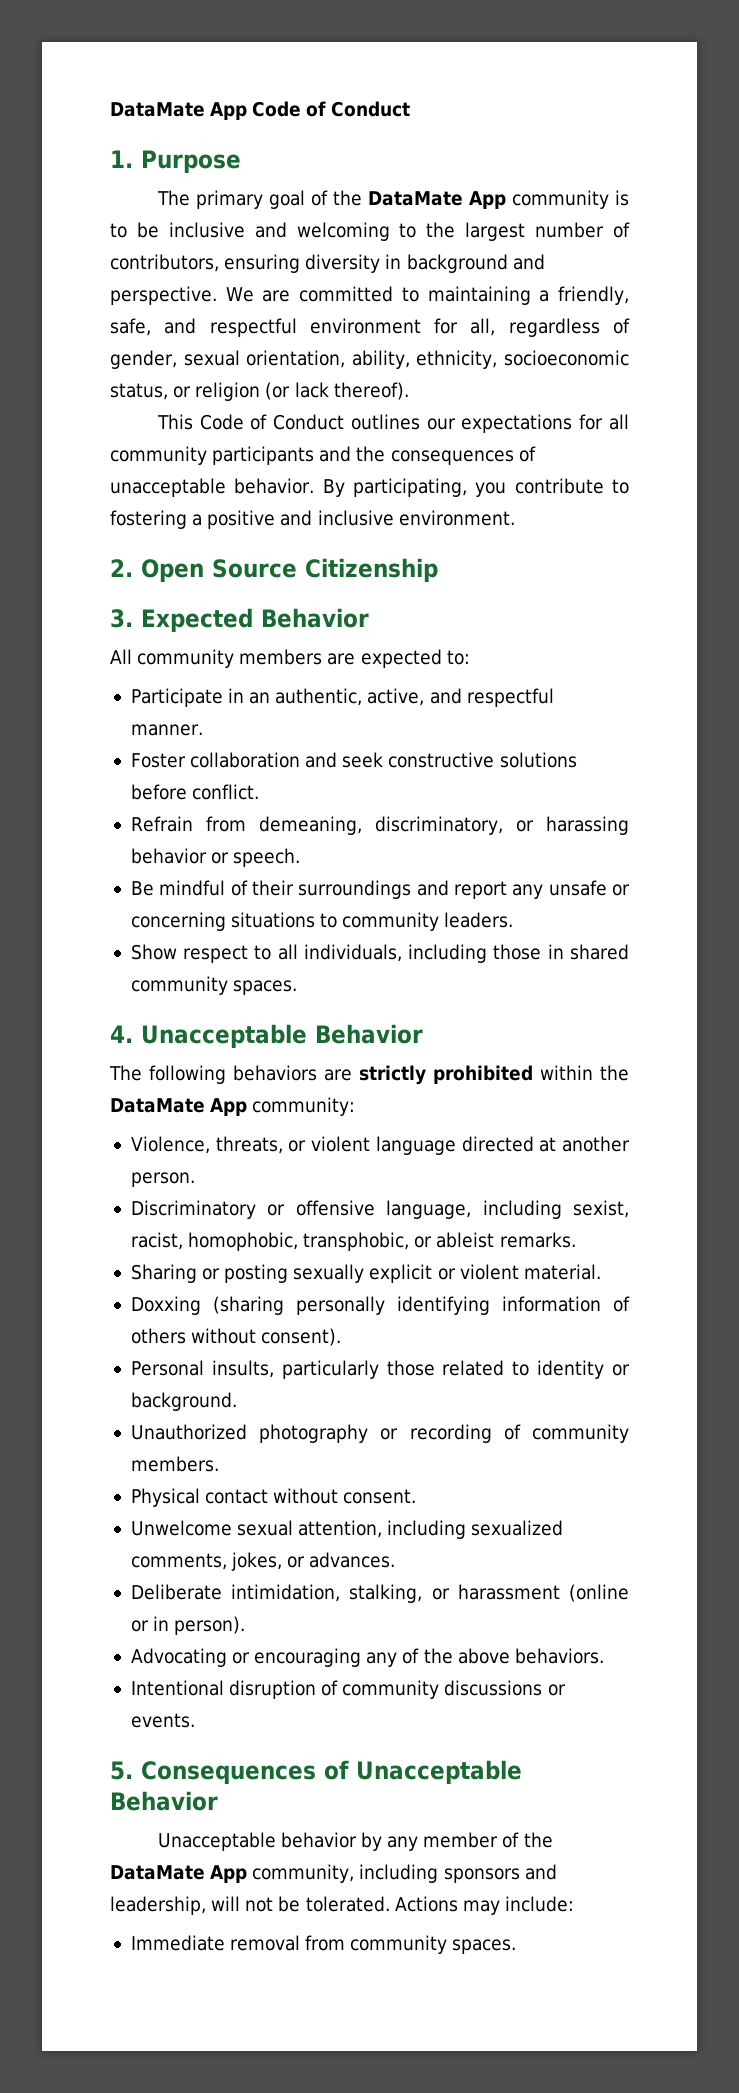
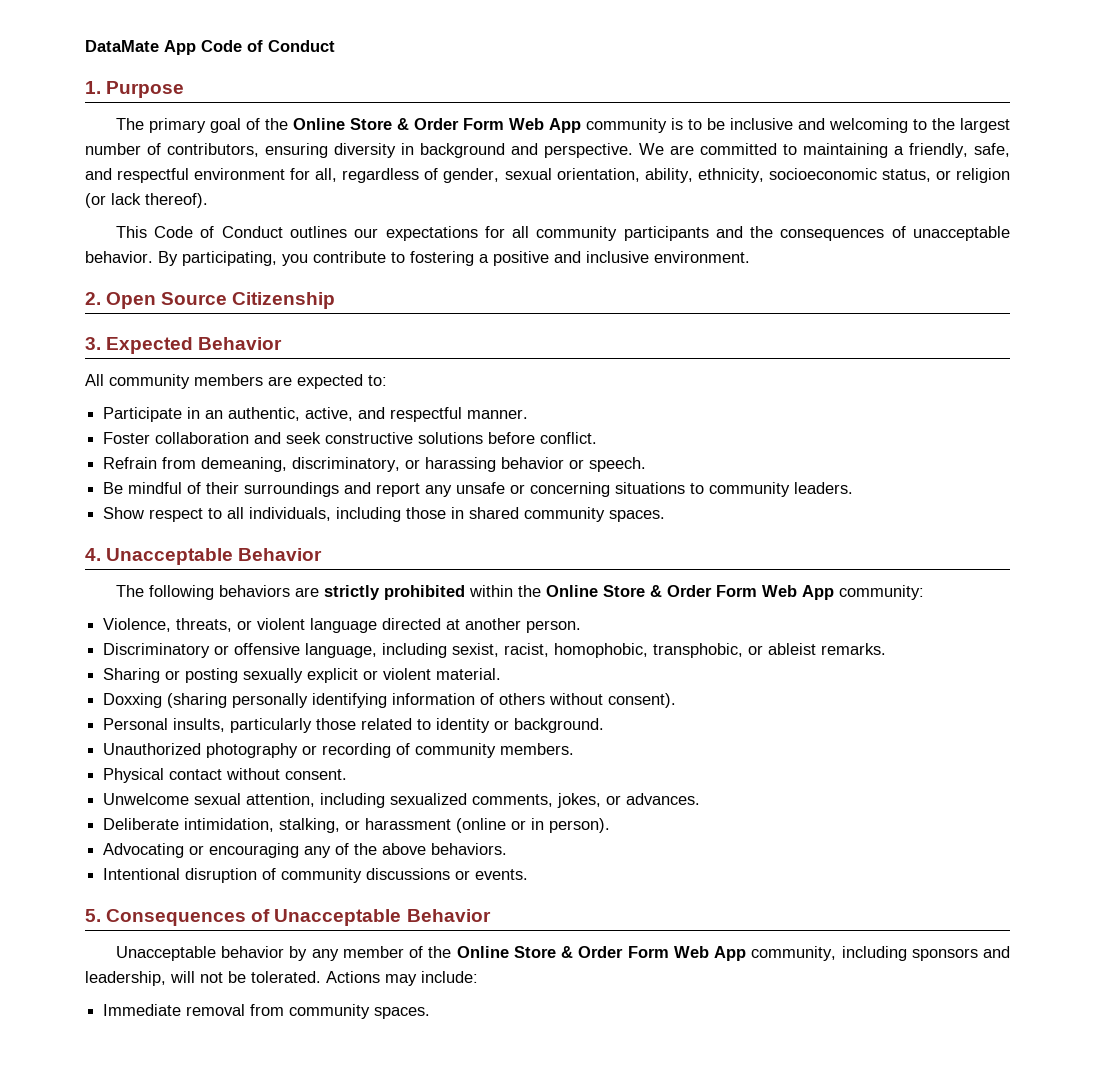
- The primary goal of the DataMate App community is to be inclusive and welcoming to the largest number of contributors, ensuring diversity in background and perspective.
+ The primary goal of the Online Store & Order Form Web App community is to be inclusive and welcoming to the largest number of contributors, ensuring diversity in background and perspective.
- The following behaviors are strictly prohibited within the DataMate App community:
+ The following behaviors are strictly prohibited within the Online Store & Order Form Web App community:
- Unacceptable behavior by any member of the DataMate App community, including sponsors and leadership, will not be tolerated.
+ Unacceptable behavior by any member of the Online Store & Order Form Web App community, including sponsors and leadership, will not be tolerated.

